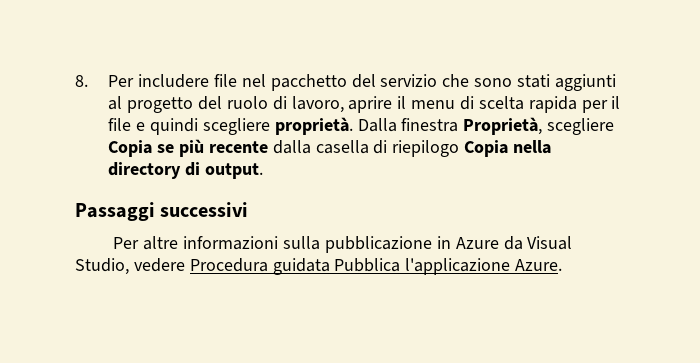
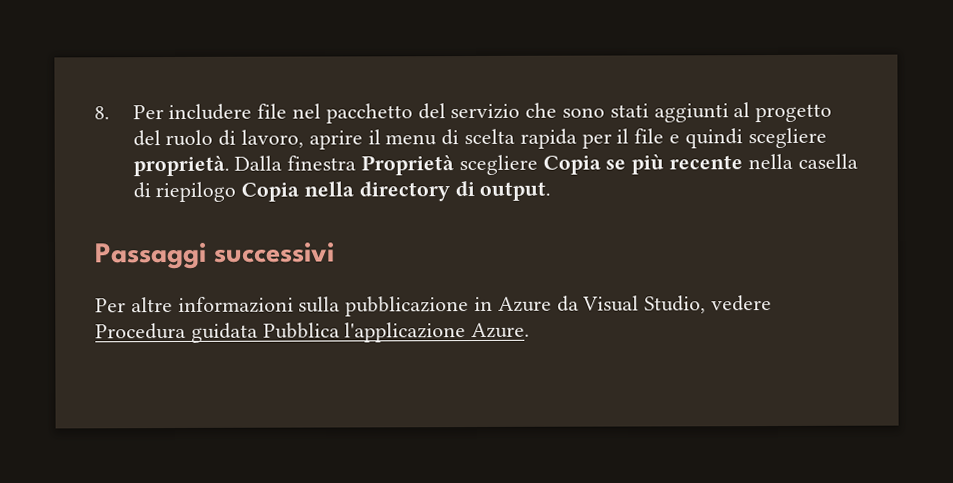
- Dalla finestra Proprietà, scegliere Copia se più recente dalla casella di riepilogo Copia nella directory di output.
+ Dalla finestra Proprietà scegliere Copia se più recente nella casella di riepilogo Copia nella directory di output.

